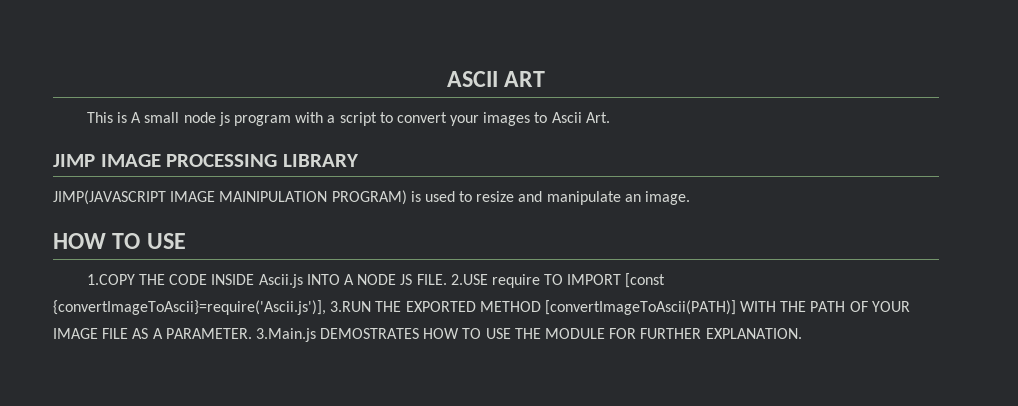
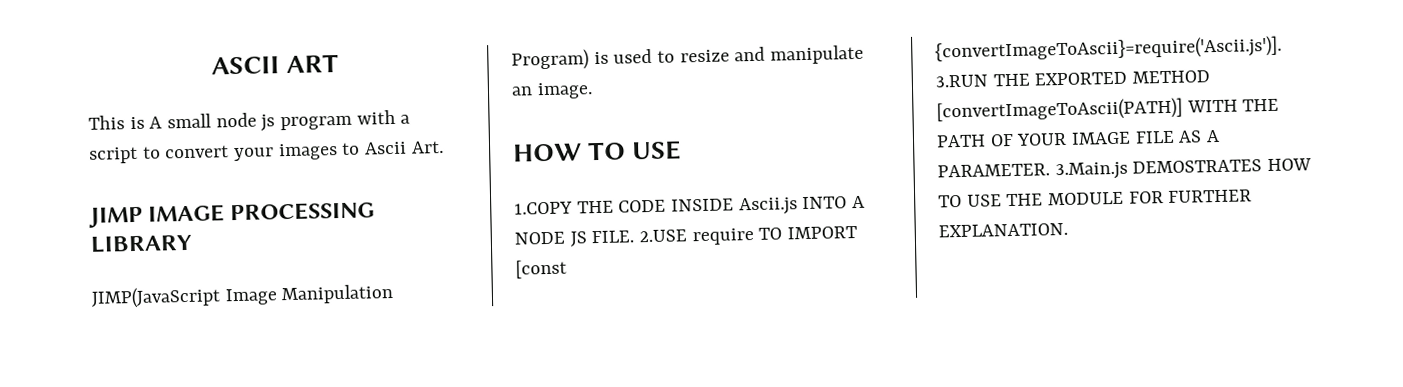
- JIMP(JAVASCRIPT IMAGE MAINIPULATION PROGRAM) is used to resize and manipulate an image.
+ JIMP(JavaScript Image Manipulation Program) is used to resize and manipulate an image.
- 2.USE require TO IMPORT [const {convertImageToAscii}=require('Ascii.js')], 3.RUN THE EXPORTED METHOD [convertImageToAscii(PATH)] WITH THE PATH OF YOUR IMAGE FILE AS A PARAMETER.
+ 2.USE require TO IMPORT [const {convertImageToAscii}=require('Ascii.js')]. 3.RUN THE EXPORTED METHOD [convertImageToAscii(PATH)] WITH THE PATH OF YOUR IMAGE FILE AS A PARAMETER.

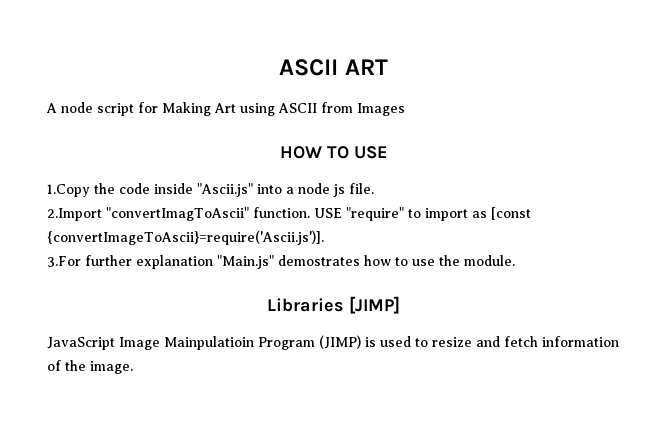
- This is A small node js program with a script to convert your images to Ascii Art.
- JIMP IMAGE PROCESSING LIBRARY
- JIMP(JavaScript Image Manipulation Program) is used to resize and manipulate an image.
+ A node script for Making Art using ASCII from Images
  HOW TO USE
- 1.COPY THE CODE INSIDE Ascii.js INTO A NODE JS FILE. 2.USE require TO IMPORT [const {convertImageToAscii}=require('Ascii.js')]. 3.RUN THE EXPORTED METHOD [convertImageToAscii(PATH)] WITH THE PATH OF YOUR IMAGE FILE AS A PARAMETER. 3.Main.js DEMOSTRATES HOW TO USE THE MODULE FOR FURTHER EXPLANATION.
+ 1.Copy the code inside "Ascii.js" into a node js file.
+ 2.Import "convertImagToAscii" function. USE "require" to import as [const {convertImageToAscii}=require('Ascii.js')].
+ 3.For further explanation "Main.js" demostrates how to use the module.
+ Libraries [JIMP]
+ JavaScript Image Mainpulatioin Program (JIMP) is used to resize and fetch information of the image.

